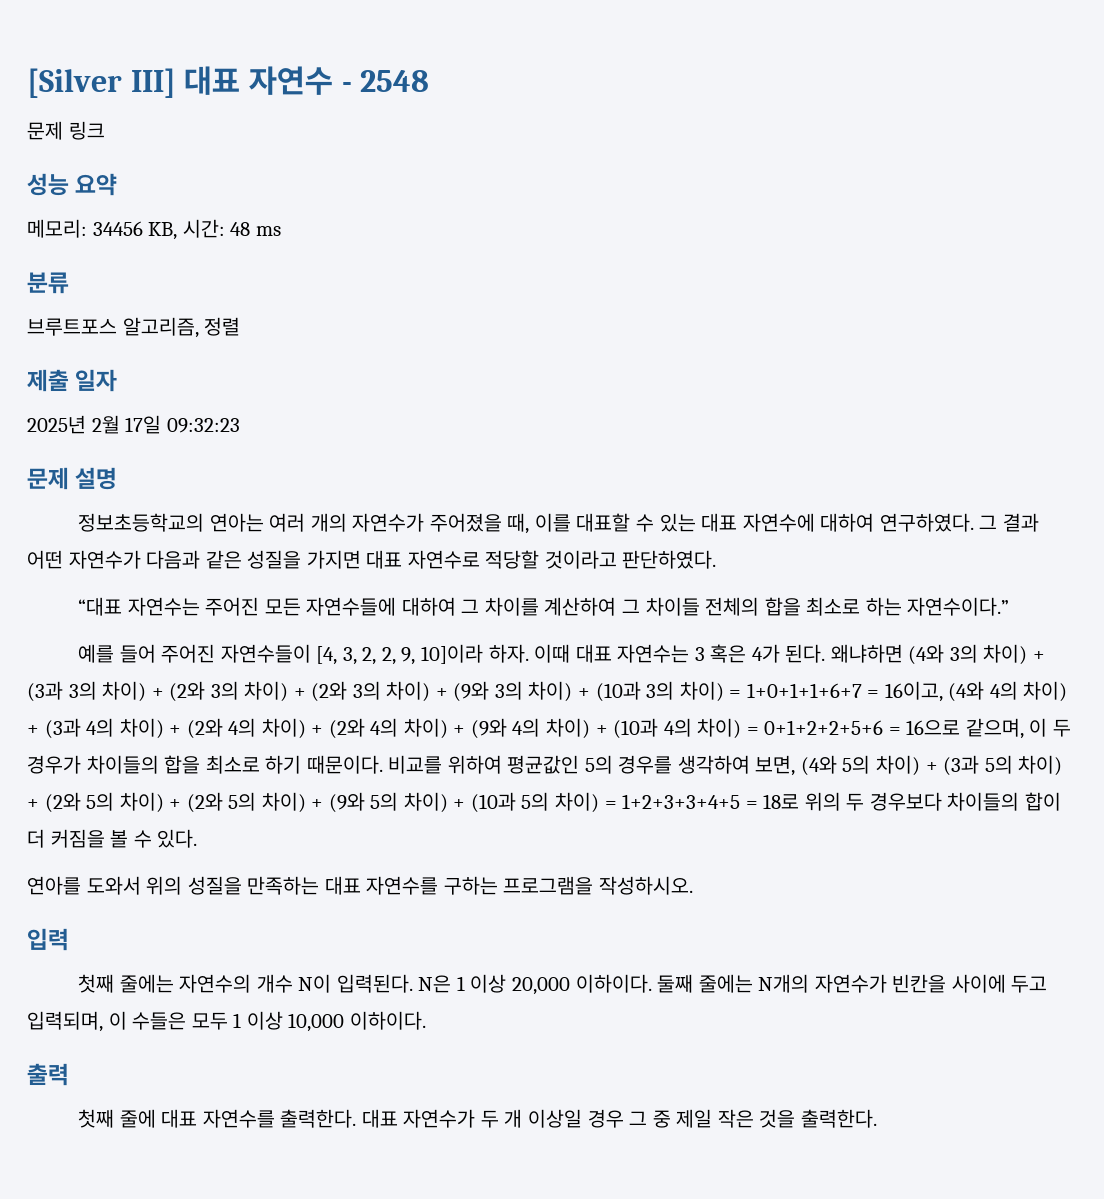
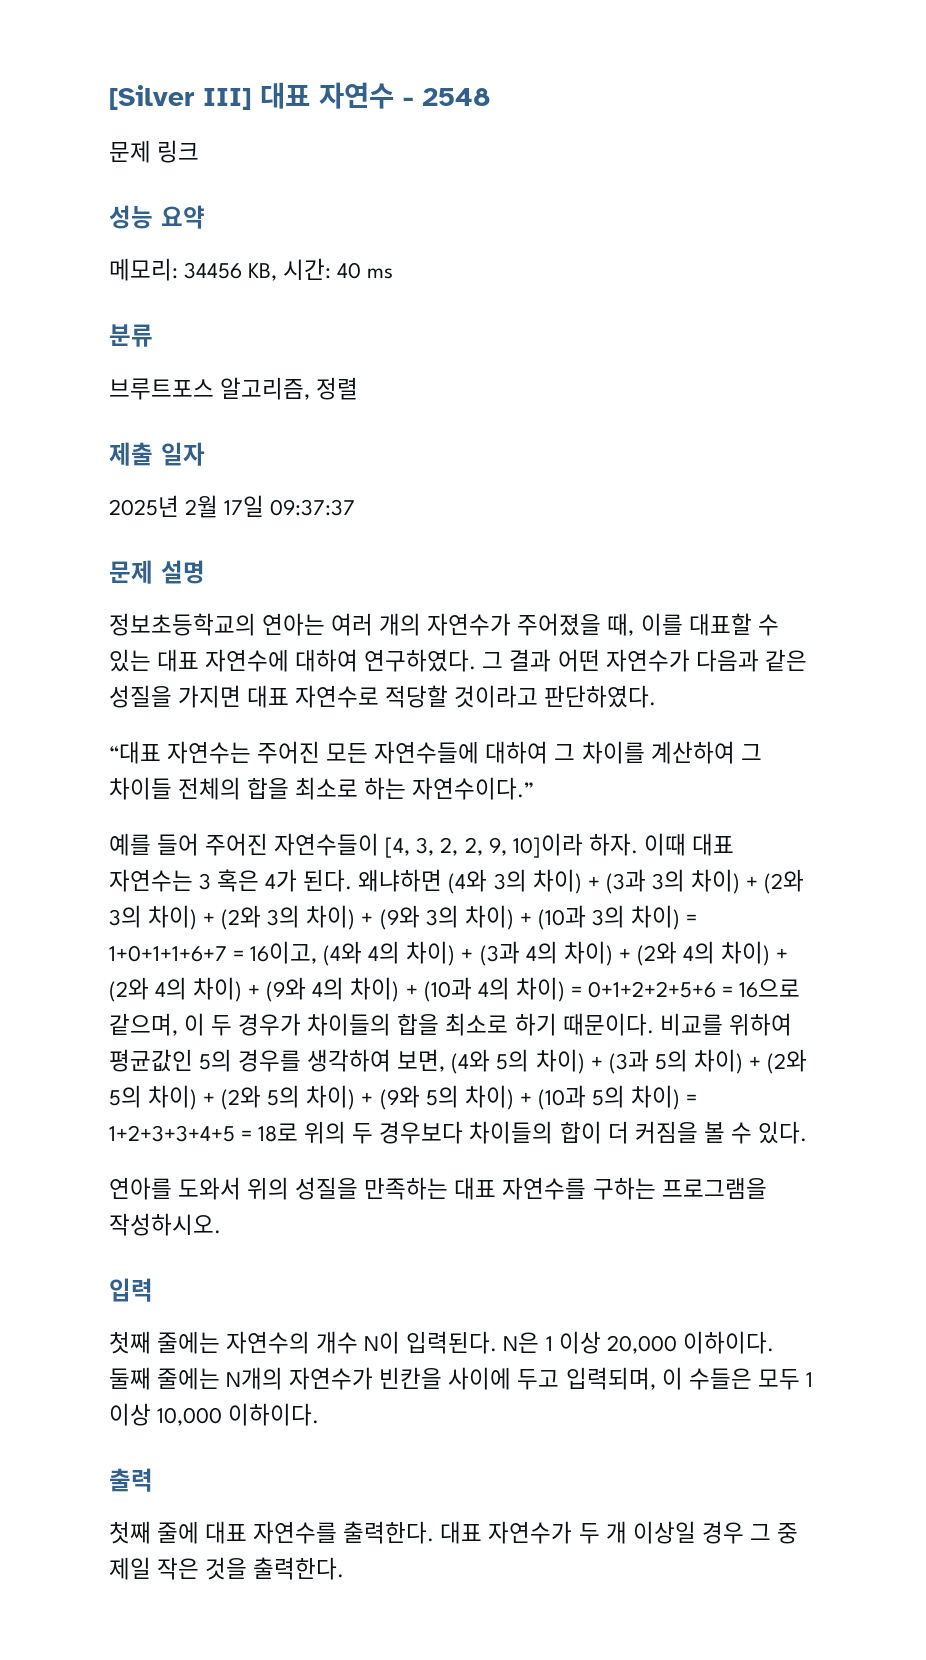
- 메모리: 34456 KB, 시간: 48 ms
+ 메모리: 34456 KB, 시간: 40 ms
- 2025년 2월 17일 09:32:23
+ 2025년 2월 17일 09:37:37

